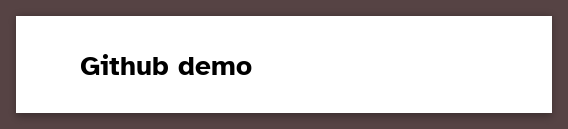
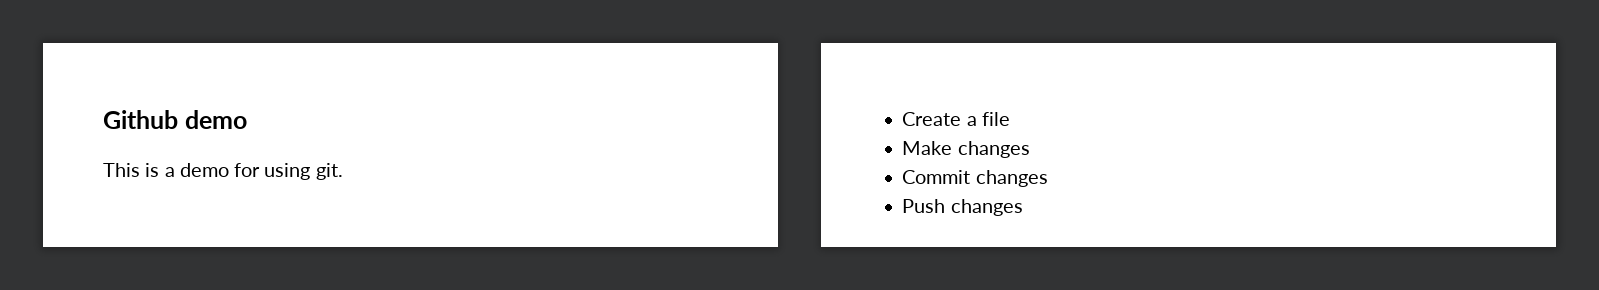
+ This is a demo for using git.
+ Create a file
+ Make changes
+ Commit changes
+ Push changes

